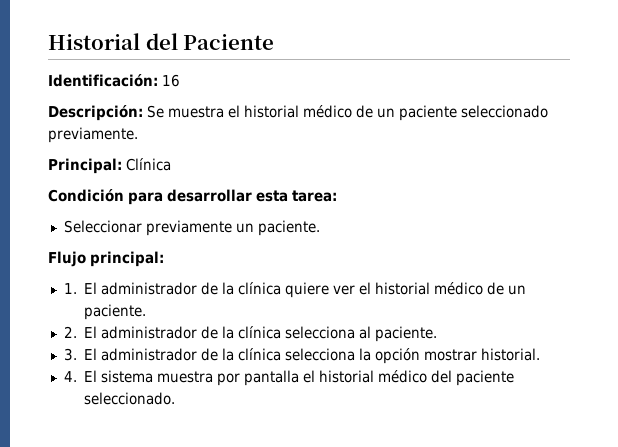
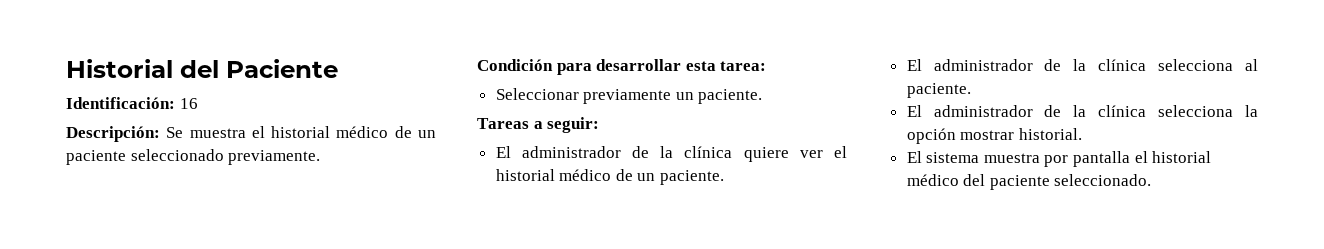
- Principal: Clínica
- Flujo principal:
- 1. El administrador de la clínica quiere ver el historial médico de un paciente.
+ Tareas a seguir:
+ El administrador de la clínica quiere ver el historial médico de un paciente.
- 2. El administrador de la clínica selecciona al paciente.
+ El administrador de la clínica selecciona al paciente.
- 3. El administrador de la clínica selecciona la opción mostrar historial.
+ El administrador de la clínica selecciona la opción mostrar historial.
- 4. El sistema muestra por pantalla el historial médico del paciente seleccionado.
+ El sistema muestra por pantalla el historial médico del paciente seleccionado.

